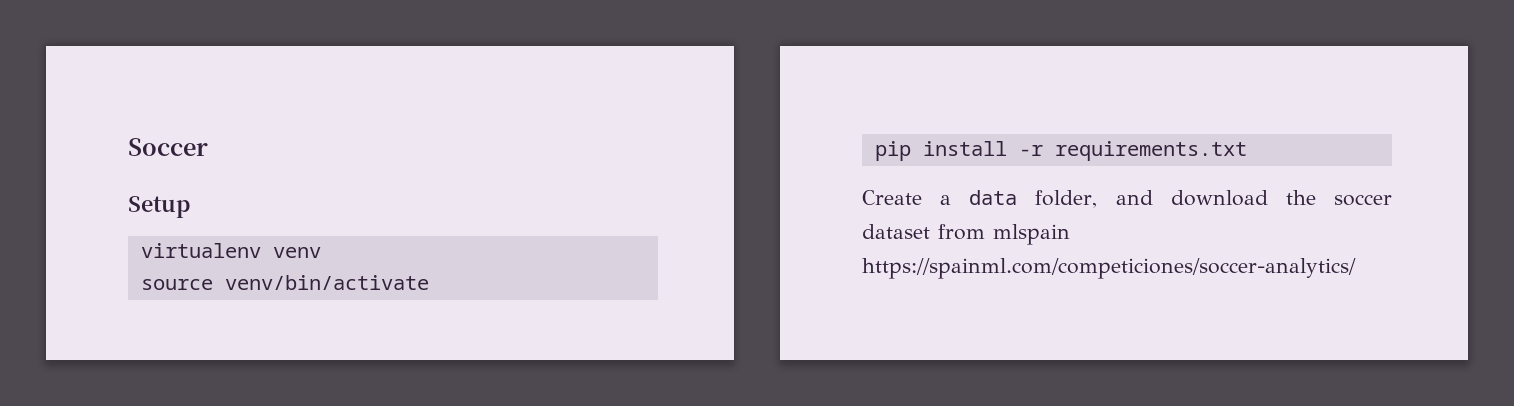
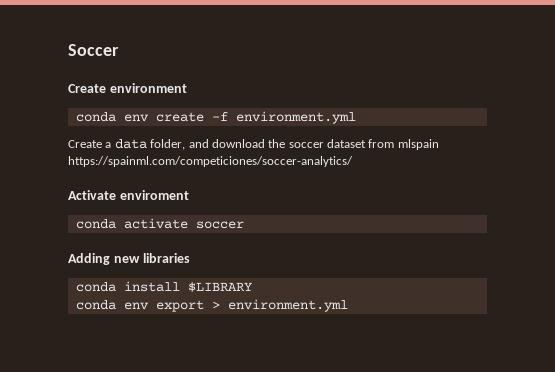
- Setup
- virtualenv venv
- source venv/bin/activate
- pip install -r requirements.txt
+ Create environment
+ conda env create -f environment.yml
+ Activate enviroment
+ conda activate soccer
+ Adding new libraries
+ conda install $LIBRARY
+ conda env export > environment.yml

